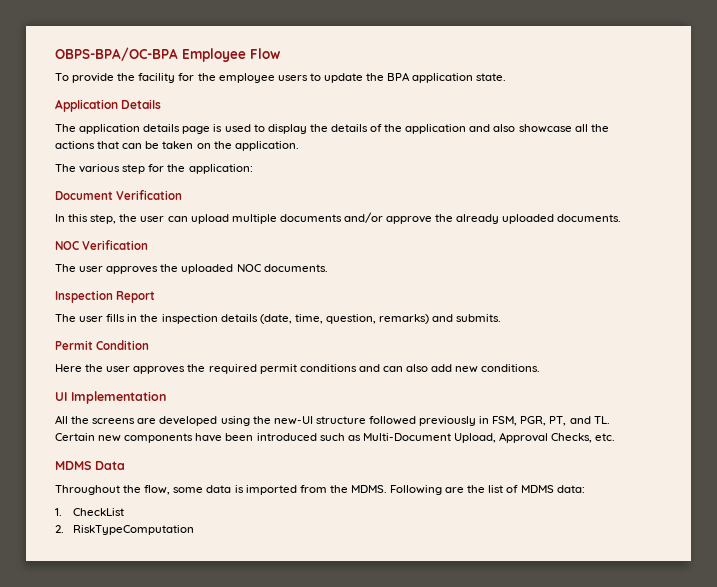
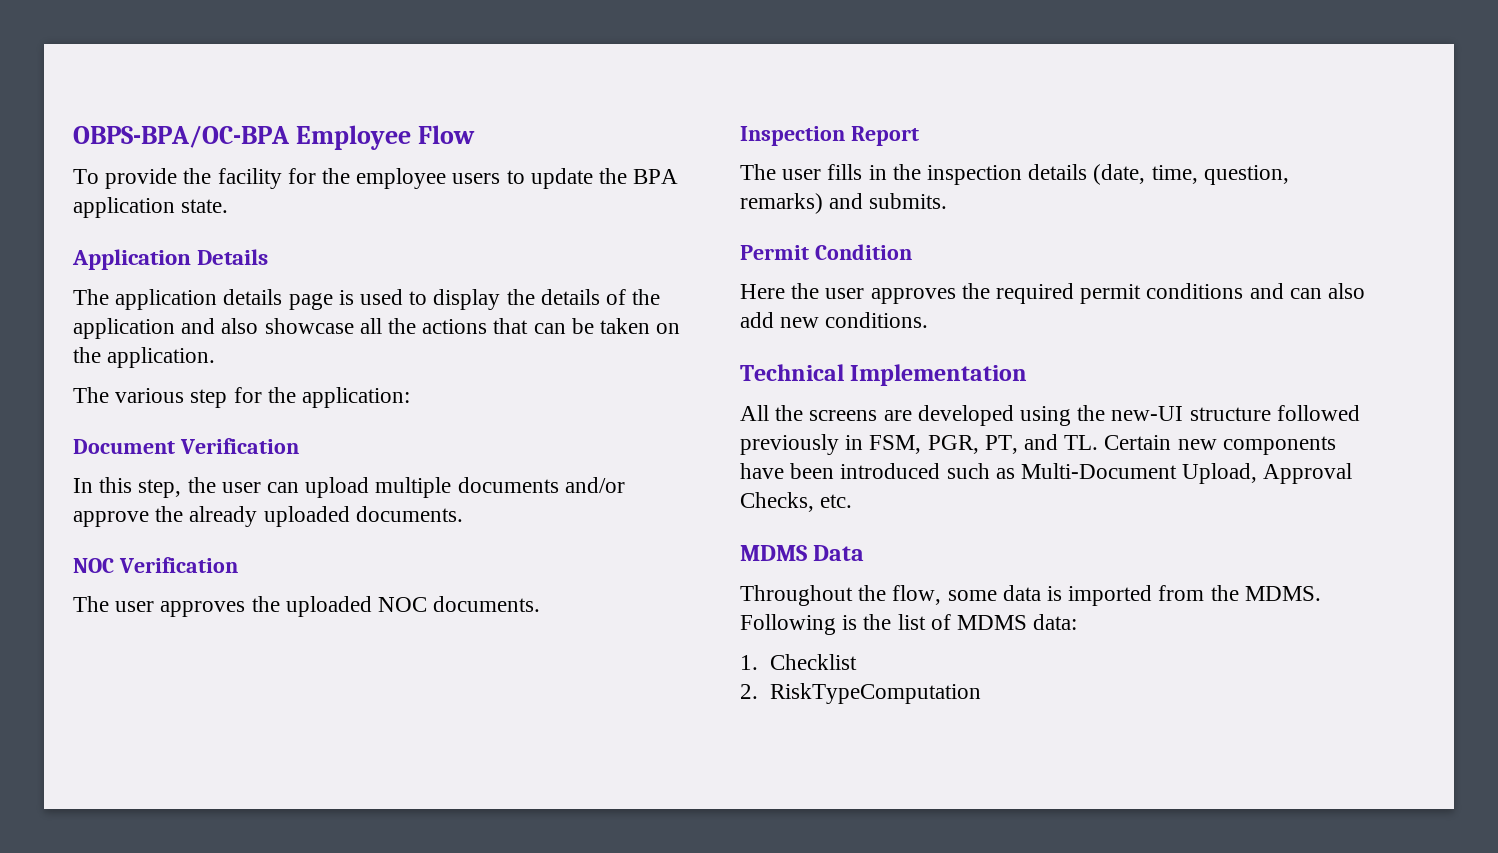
- UI Implementation
+ Technical Implementation
- Following are the list of MDMS data:
+ Following is the list of MDMS data:
- 1. CheckList
+ 1. Checklist

